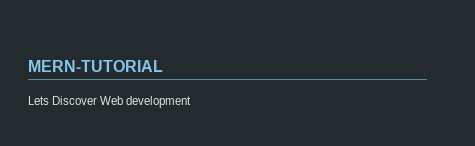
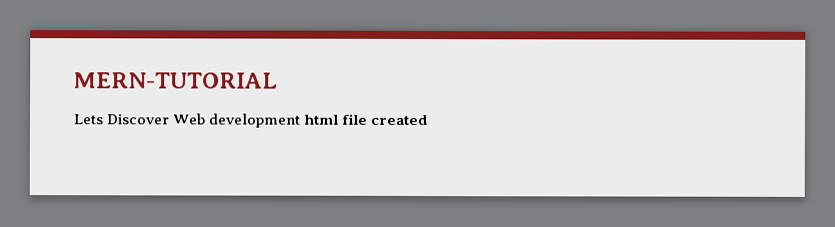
- Lets Discover Web development
+ Lets Discover Web development html file created

